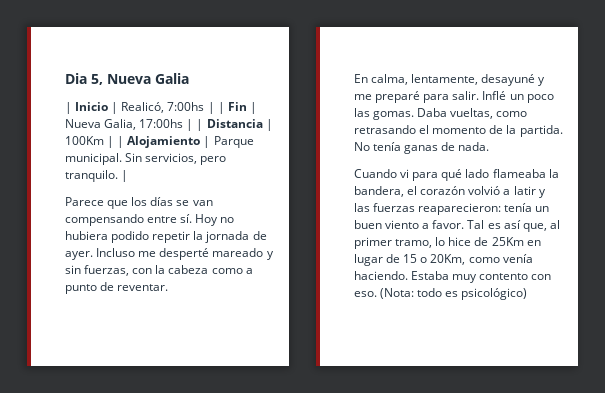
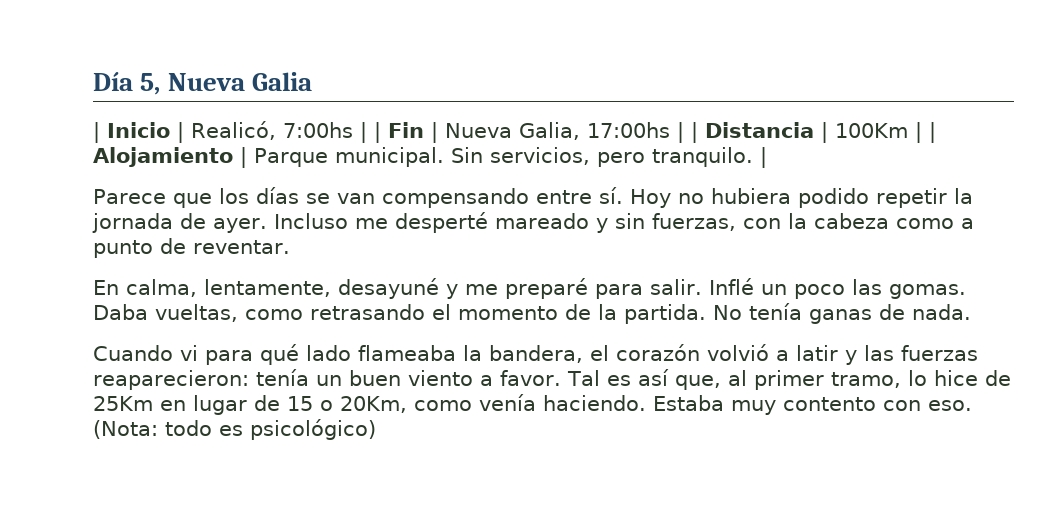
- Dia 5, Nueva Galia
+ Día 5, Nueva Galia

